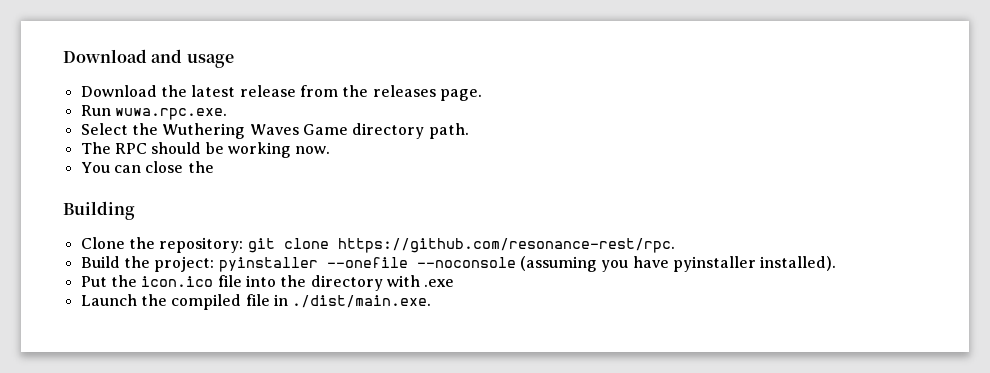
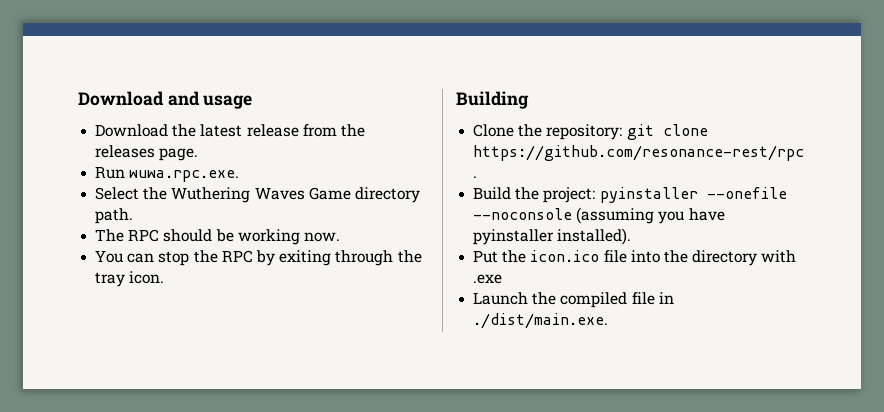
- You can close the
+ You can stop the RPC by exiting through the tray icon.

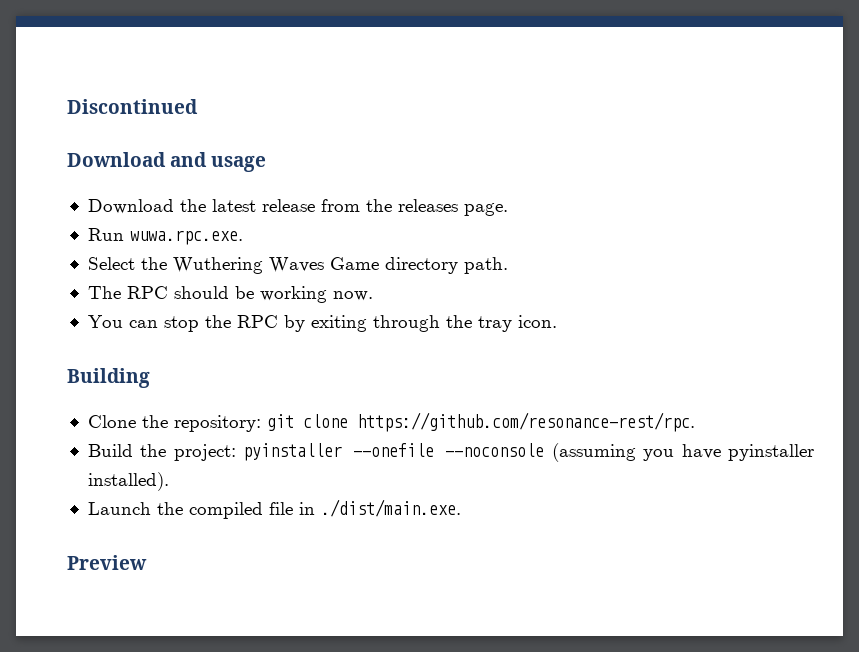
+ Discontinued
- Put the icon.ico file into the directory with .exe
+ Preview

